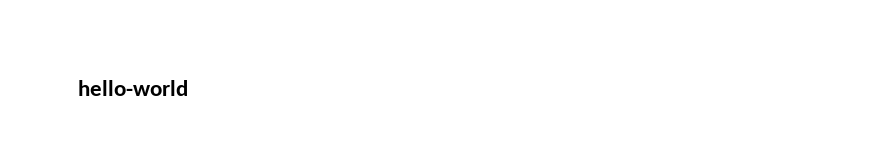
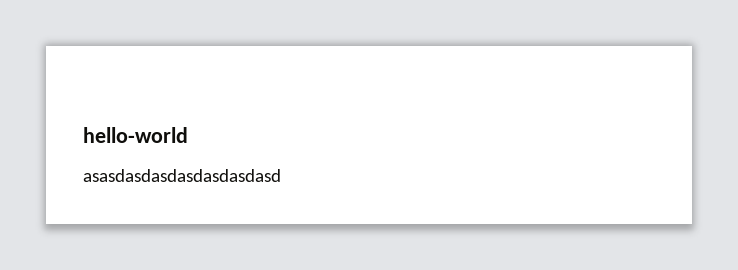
+ asasdasdasdasdasdasdasd

